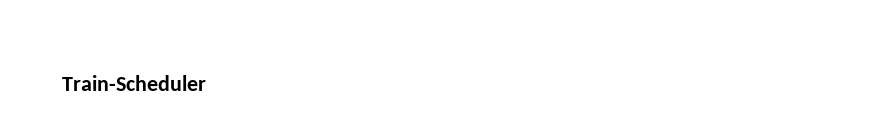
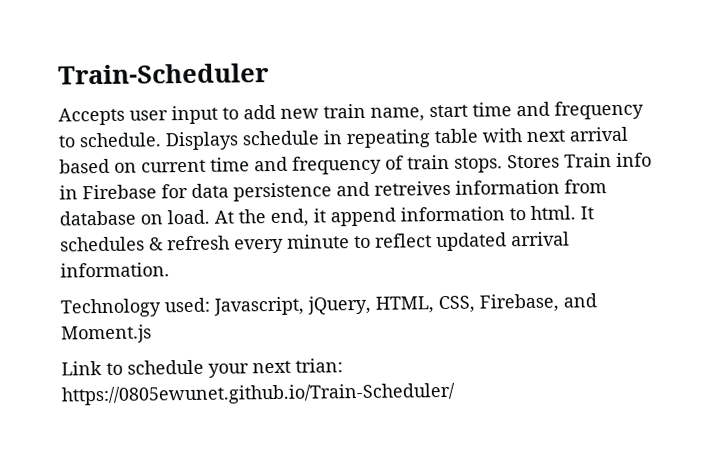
+ Accepts user input to add new train name, start time and frequency to schedule. Displays schedule in repeating table with next arrival based on current time and frequency of train stops. Stores Train info in Firebase for data persistence and retreives information from database on load. At the end, it append information to html. It schedules & refresh every minute to reflect updated arrival information.
+ Technology used: Javascript, jQuery, HTML, CSS, Firebase, and Moment.js
+ Link to schedule your next trian: https://0805ewunet.github.io/Train-Scheduler/

